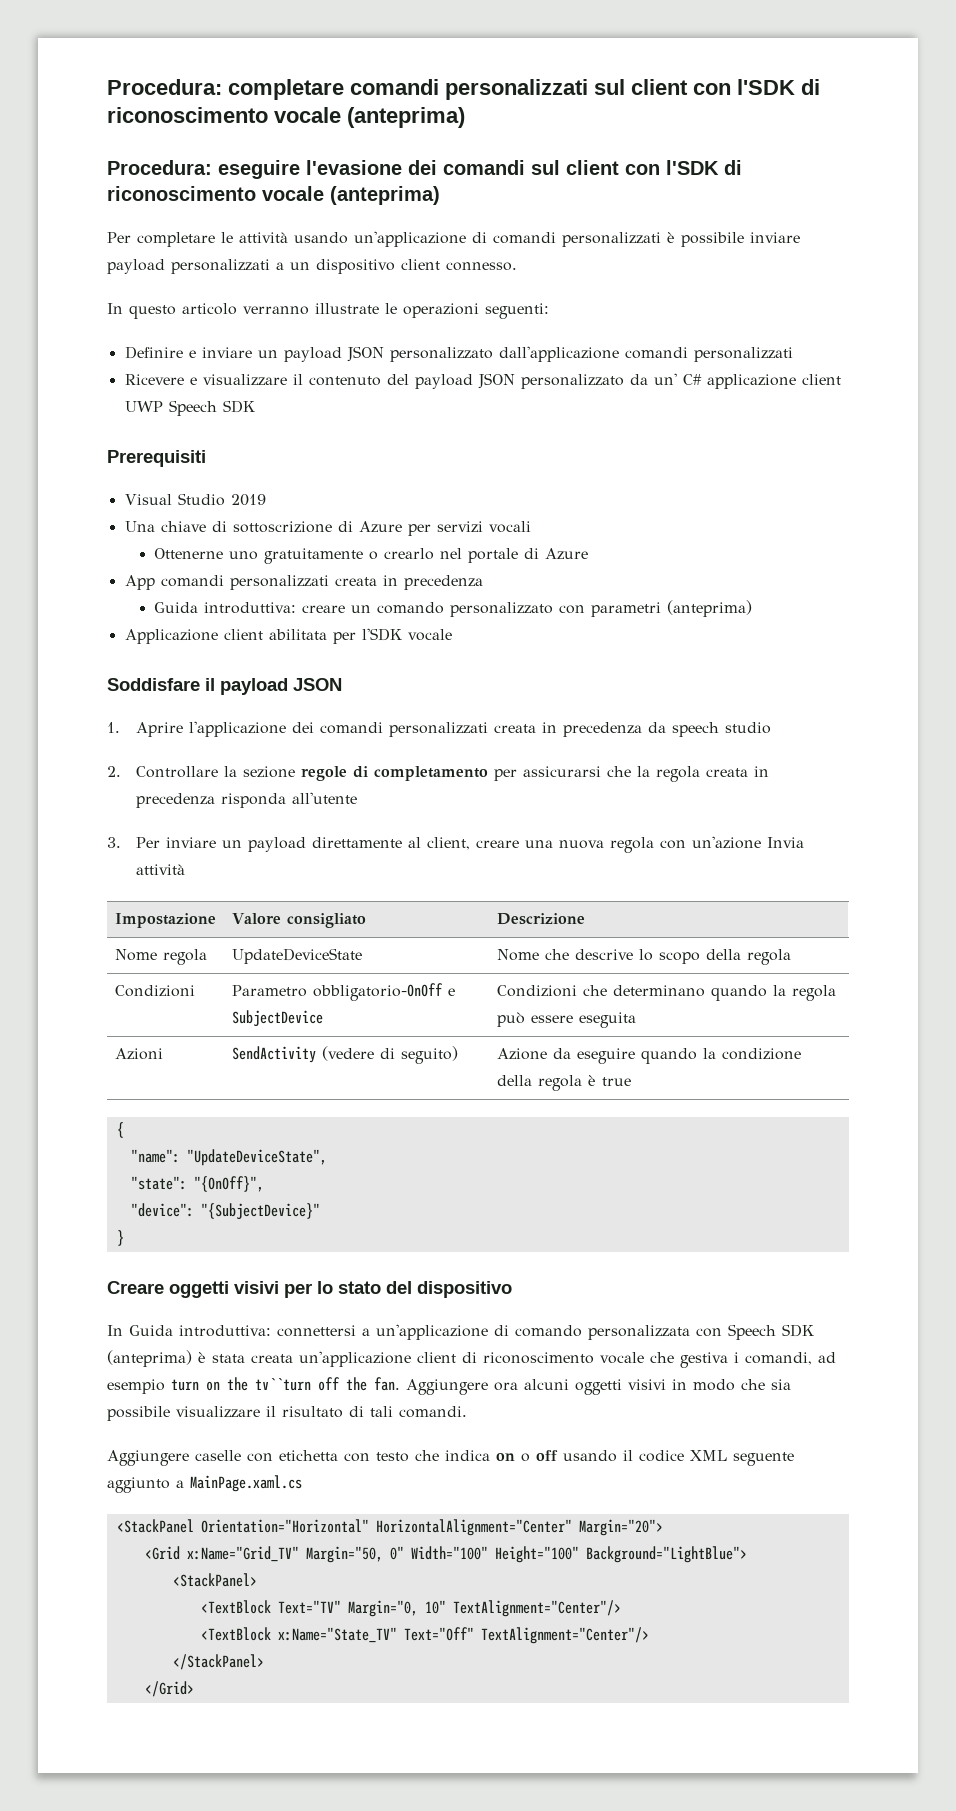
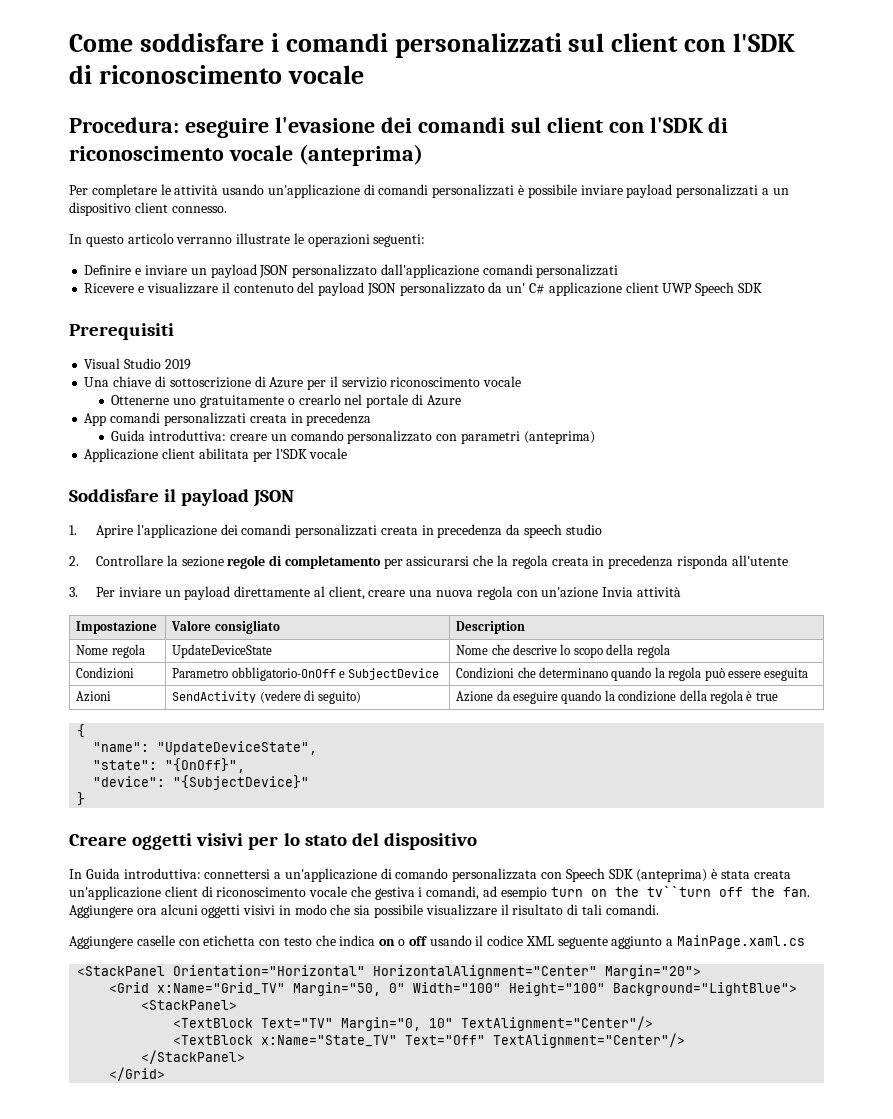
- Procedura: completare comandi personalizzati sul client con l'SDK di riconoscimento vocale (anteprima)
+ Come soddisfare i comandi personalizzati sul client con l'SDK di riconoscimento vocale
- Una chiave di sottoscrizione di Azure per servizi vocali
+ Una chiave di sottoscrizione di Azure per il servizio riconoscimento vocale
- Impostazione | Valore consigliato | Descrizione
+ Impostazione | Valore consigliato | Description

